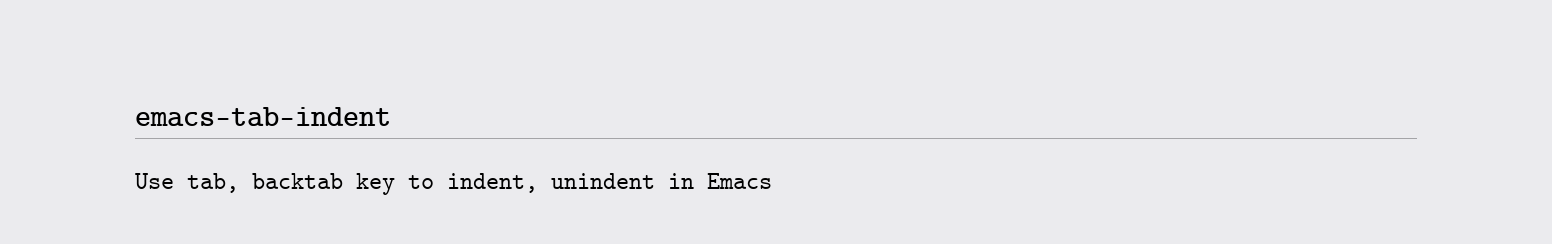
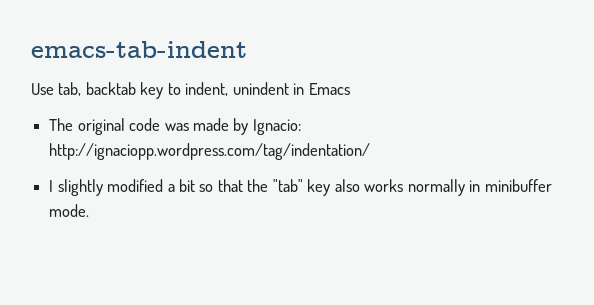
+ The original code was made by Ignacio: http://ignaciopp.wordpress.com/tag/indentation/
+ I slightly modified a bit so that the "tab" key also works normally in minibuffer mode.

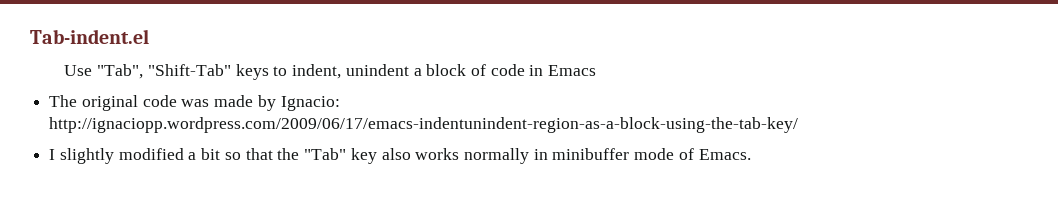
- emacs-tab-indent
+ Tab-indent.el
- Use tab, backtab key to indent, unindent in Emacs
+ Use "Tab", "Shift-Tab" keys to indent, unindent a block of code in Emacs
- The original code was made by Ignacio: http://ignaciopp.wordpress.com/tag/indentation/
+ The original code was made by Ignacio: http://ignaciopp.wordpress.com/2009/06/17/emacs-indentunindent-region-as-a-block-using-the-tab-key/
- I slightly modified a bit so that the "tab" key also works normally in minibuffer mode.
+ I slightly modified a bit so that the "Tab" key also works normally in minibuffer mode of Emacs.

